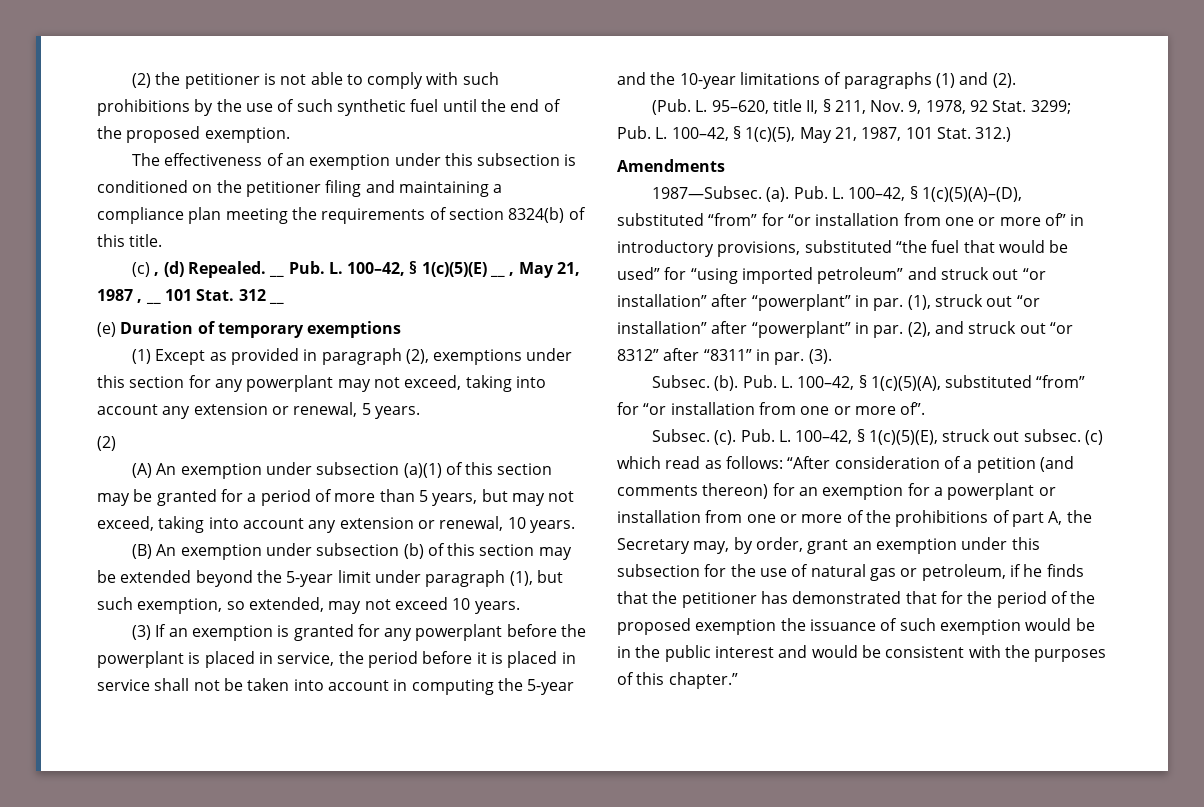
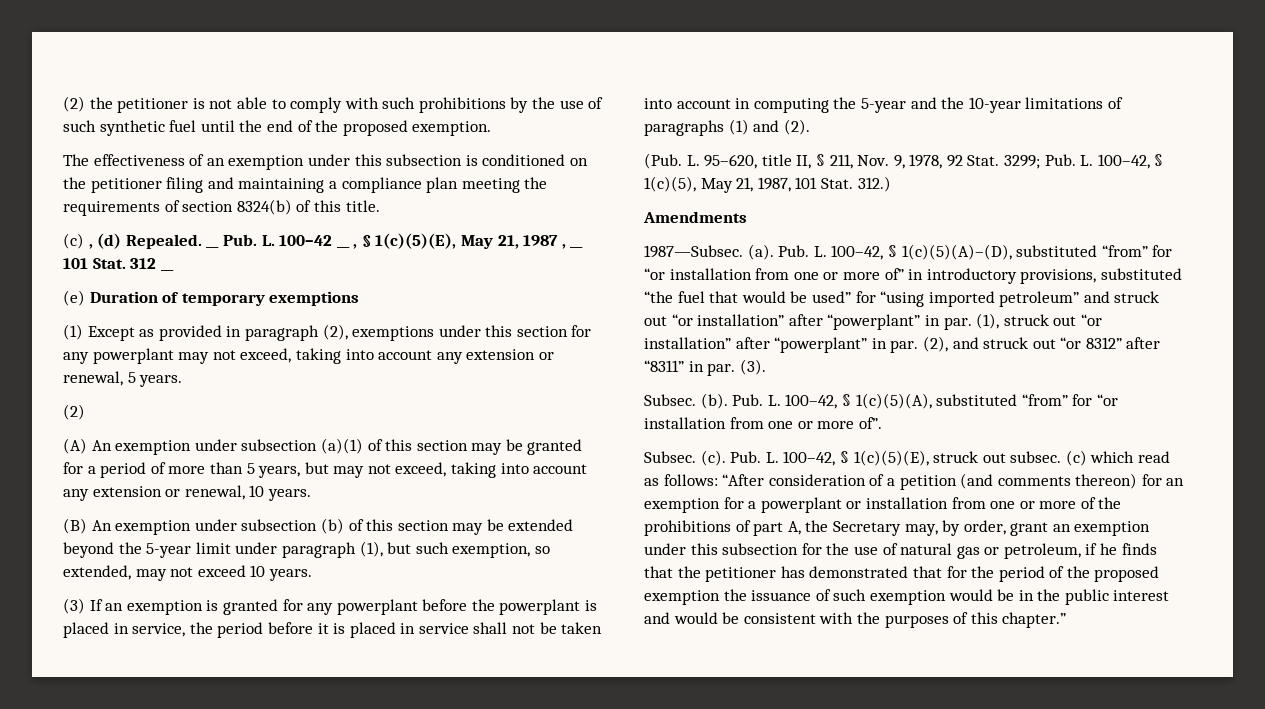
- __ Pub. L. 100–42, § 1(c)(5)(E) __ , May 21, 1987 , __ 101 Stat.
+ __ Pub. L. 100–42 __ , § 1(c)(5)(E), May 21, 1987 , __ 101 Stat.

